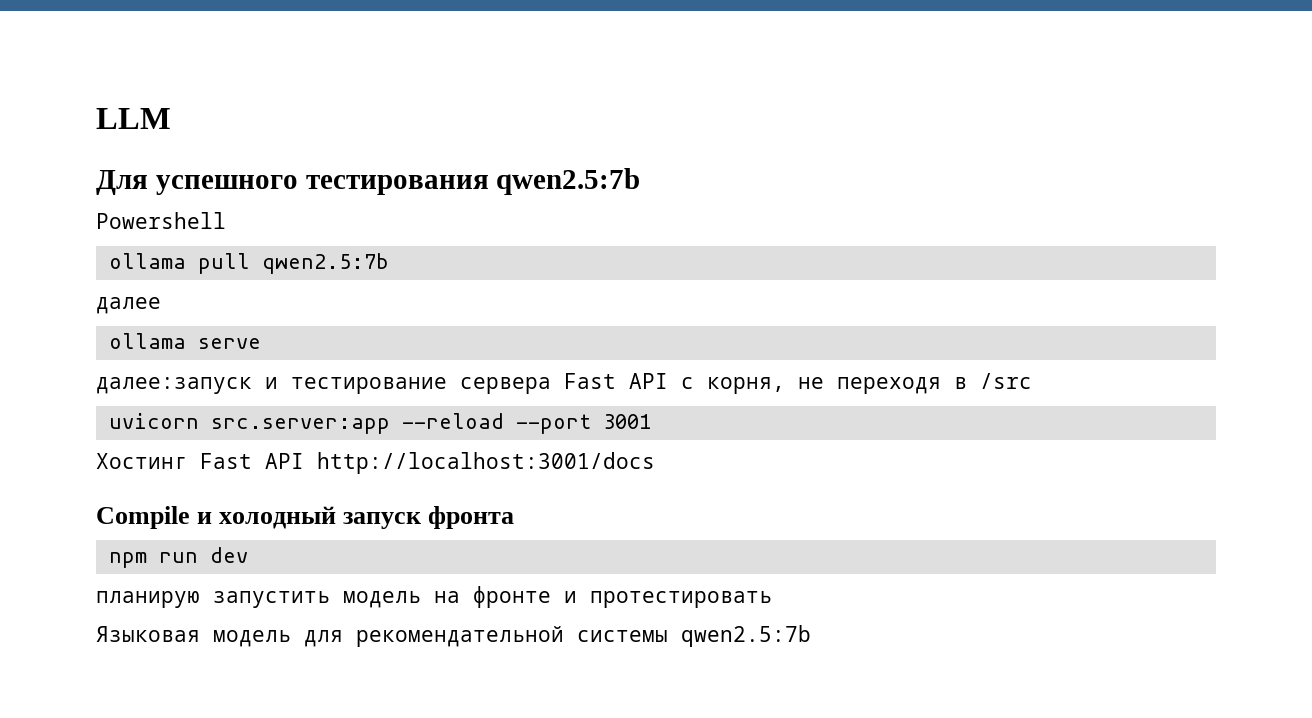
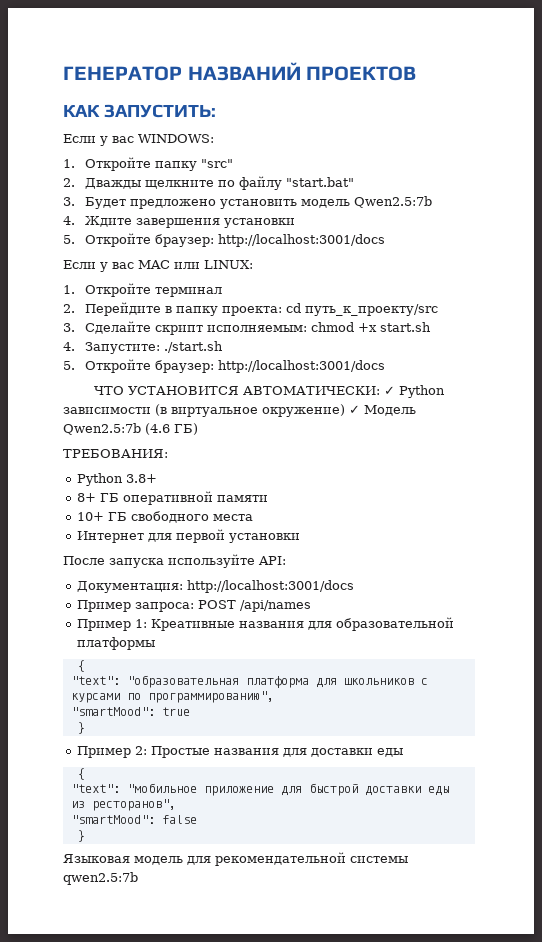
- LLM
- Для успешного тестирования qwen2.5:7b
- Powershell
- ollama pull qwen2.5:7b
- далее
- ollama serve
- далее:запуск и тестирование сервера Fast API с корня, не переходя в /src
- uvicorn src.server:app --reload --port 3001
- Хостинг Fast API http://localhost:3001/docs
- Compile и холодный запуск фронта
- npm run dev
- планирую запустить модель на фронте и протестировать
+ ГЕНЕРАТОР НАЗВАНИЙ ПРОЕКТОВ
+ КАК ЗАПУСТИТЬ:
+ Если у вас WINDOWS:
+ 1. Откройте папку "src"
+ 2. Дважды щелкните по файлу "start.bat"
+ 3. Будет предложено установить модель Qwen2.5:7b
+ 4. Ждите завершения установки
+ 5. Откройте браузер: http://localhost:3001/docs
+ Если у вас MAC или LINUX:
+ 1. Откройте терминал
+ 2. Перейдите в папку проекта: cd путь_к_проекту/src
+ 3. Сделайте скрипт исполняемым: chmod +x start.sh
+ 4. Запустите: ./start.sh
+ 5. Откройте браузер: http://localhost:3001/docs
+ ЧТО УСТАНОВИТСЯ АВТОМАТИЧЕСКИ: ✓ Python зависимости (в виртуальное окружение) ✓ Модель Qwen2.5:7b (4.6 ГБ)
+ ТРЕБОВАНИЯ:
+ Python 3.8+
+ 8+ ГБ оперативной памяти
+ 10+ ГБ свободного места
+ Интернет для первой установки
+ После запуска используйте API:
+ Документация: http://localhost:3001/docs
+ Пример запроса: POST /api/names
+ Пример 1: Креативные названия для образовательной платформы
+ {
+ "text": "образовательная платформа для школьников с курсами по программированию",
+ "smartMood": true
+ }
+ Пример 2: Простые названия для доставки еды
+ {
+ "text": "мобильное приложение для быстрой доставки еды из ресторанов",
+ "smartMood": false
+ }

